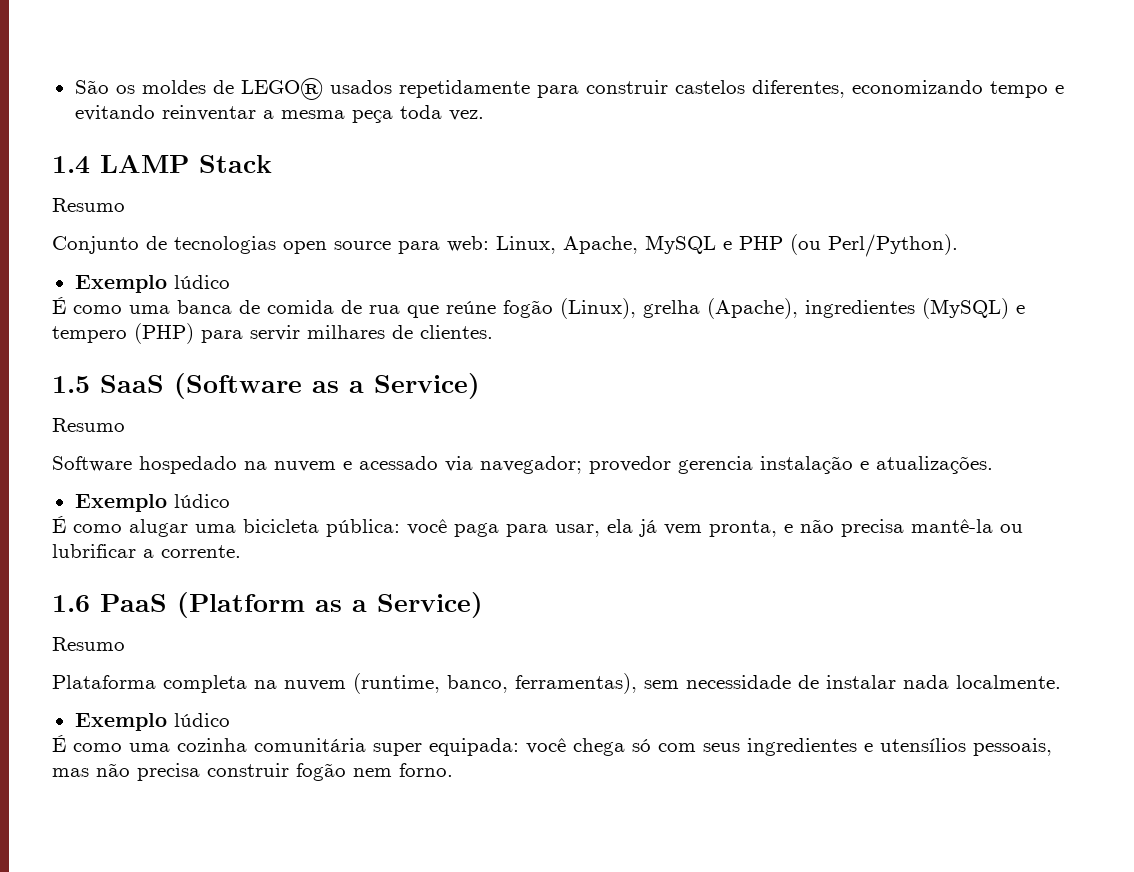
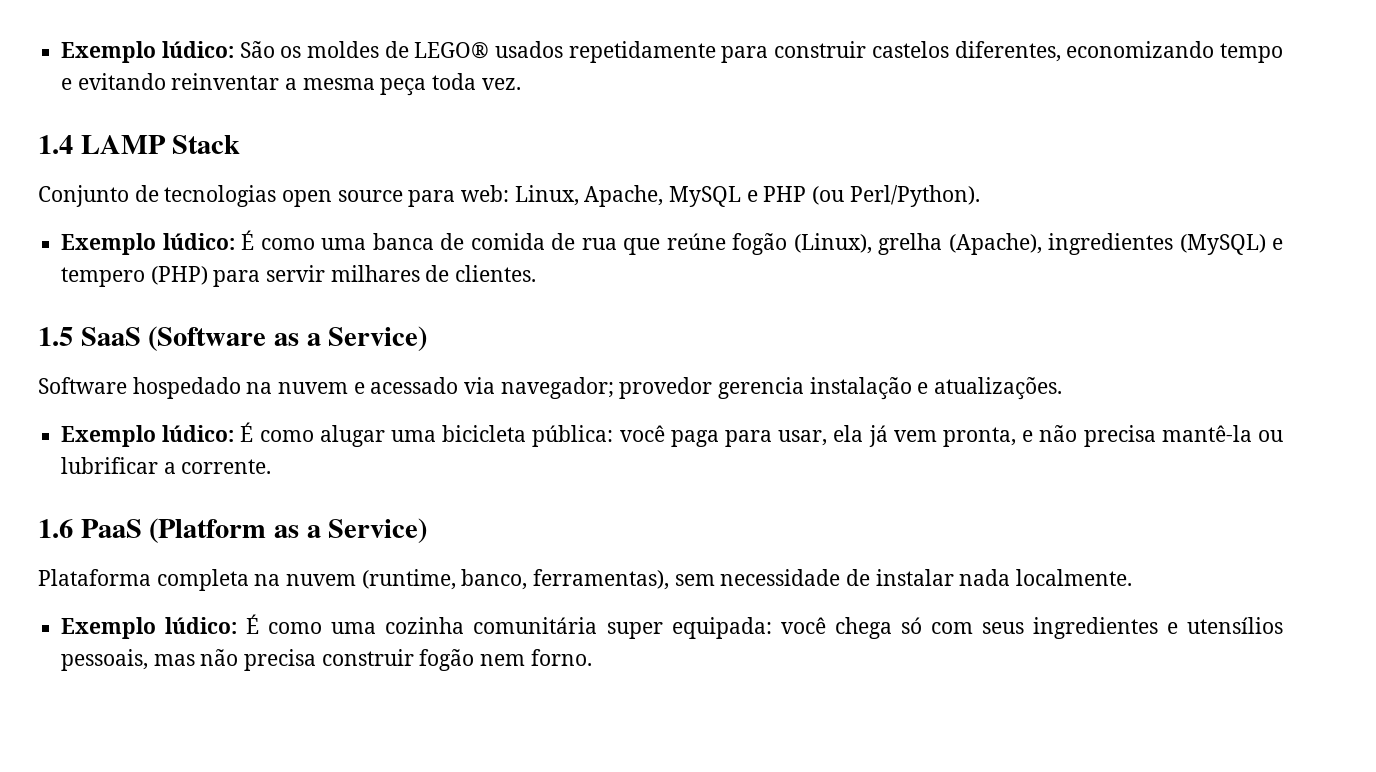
- São os moldes de LEGO® usados repetidamente para construir castelos diferentes, economizando tempo e evitando reinventar a mesma peça toda vez.
+ Exemplo lúdico: São os moldes de LEGO® usados repetidamente para construir castelos diferentes, economizando tempo e evitando reinventar a mesma peça toda vez.
  1.4 LAMP Stack
- Resumo
  Conjunto de tecnologias open source para web: Linux, Apache, MySQL e PHP (ou Perl/Python).
- Exemplo lúdico
- É como uma banca de comida de rua que reúne fogão (Linux), grelha (Apache), ingredientes (MySQL) e tempero (PHP) para servir milhares de clientes.
+ Exemplo lúdico: É como uma banca de comida de rua que reúne fogão (Linux), grelha (Apache), ingredientes (MySQL) e tempero (PHP) para servir milhares de clientes.
  1.5 SaaS (Software as a Service)
- Resumo
  Software hospedado na nuvem e acessado via navegador; provedor gerencia instalação e atualizações.
- Exemplo lúdico
- É como alugar uma bicicleta pública: você paga para usar, ela já vem pronta, e não precisa mantê-la ou lubrificar a corrente.
+ Exemplo lúdico: É como alugar uma bicicleta pública: você paga para usar, ela já vem pronta, e não precisa mantê-la ou lubrificar a corrente.
  1.6 PaaS (Platform as a Service)
- Resumo
  Plataforma completa na nuvem (runtime, banco, ferramentas), sem necessidade de instalar nada localmente.
- Exemplo lúdico
- É como uma cozinha comunitária super equipada: você chega só com seus ingredientes e utensílios pessoais, mas não precisa construir fogão nem forno.
+ Exemplo lúdico: É como uma cozinha comunitária super equipada: você chega só com seus ingredientes e utensílios pessoais, mas não precisa construir fogão nem forno.

